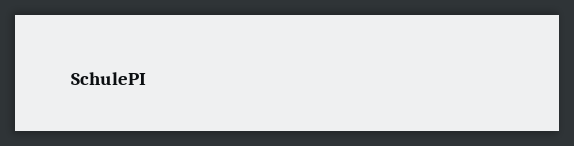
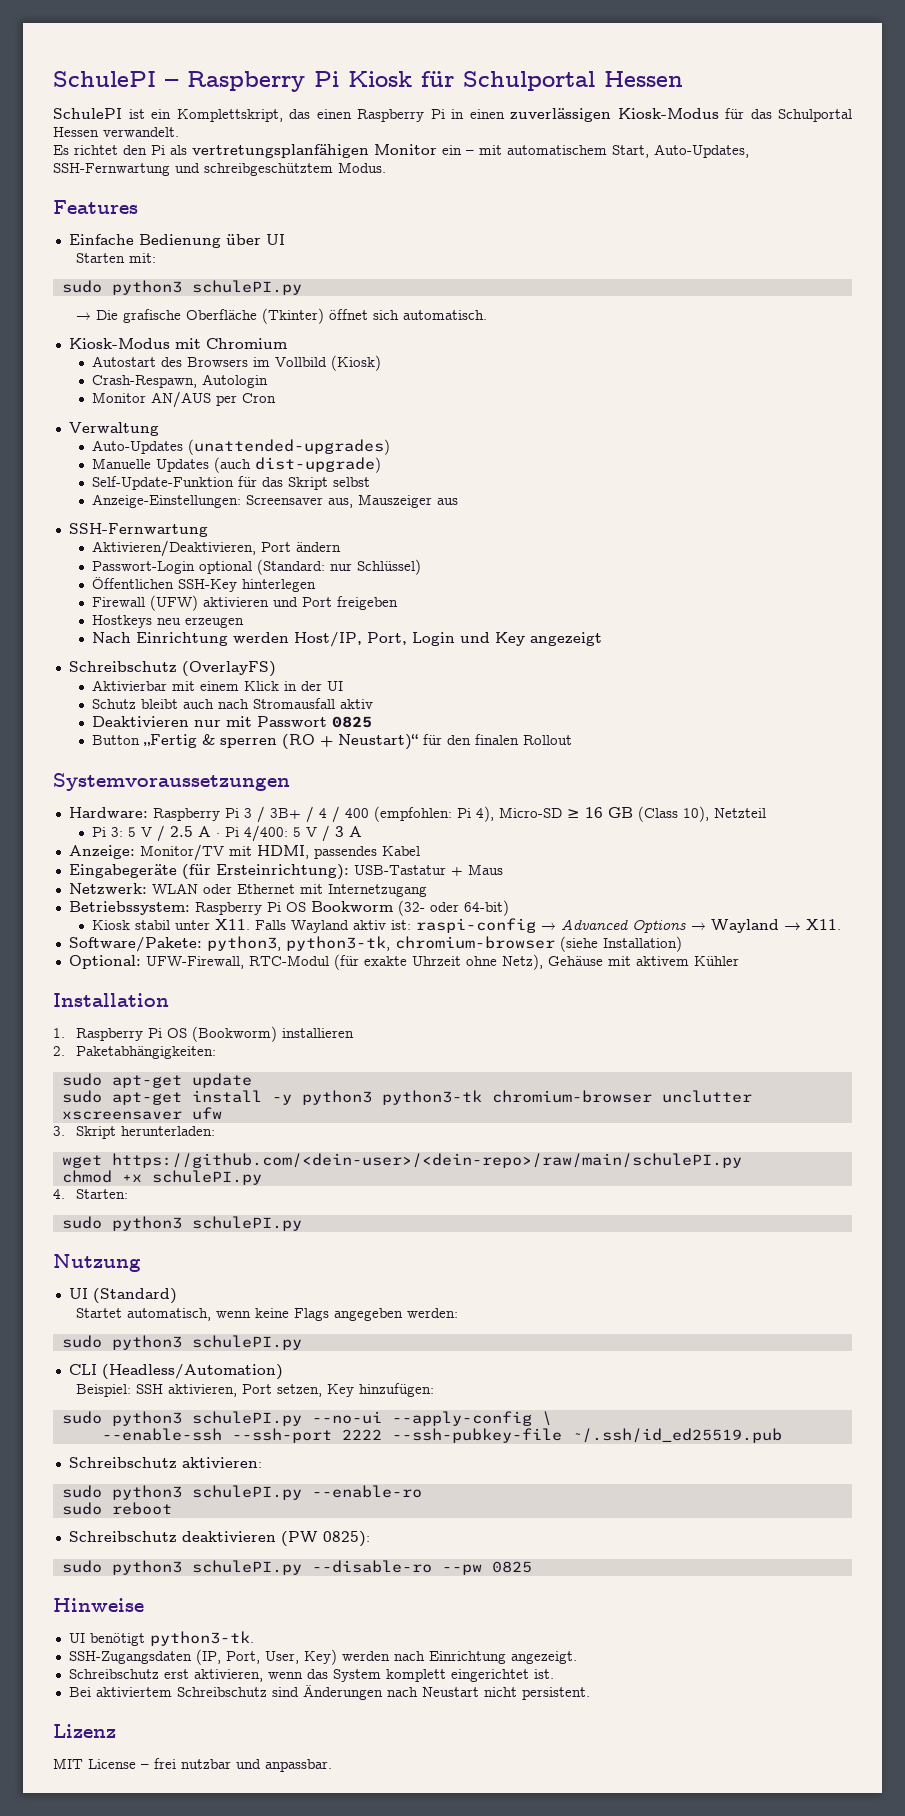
- SchulePI
+ SchulePI – Raspberry Pi Kiosk für Schulportal Hessen
+ SchulePI ist ein Komplettskript, das einen Raspberry Pi in einen zuverlässigen Kiosk-Modus für das Schulportal Hessen verwandelt.
+ Es richtet den Pi als vertretungsplanfähigen Monitor ein – mit automatischem Start, Auto-Updates, SSH-Fernwartung und schreibgeschütztem Modus.
+ Features
+ Einfache Bedienung über UI
+ Starten mit:
+ sudo python3 schulePI.py
+ → Die grafische Oberfläche (Tkinter) öffnet sich automatisch.
+ Kiosk-Modus mit Chromium
+ Autostart des Browsers im Vollbild (Kiosk)
+ Crash-Respawn, Autologin
+ Monitor AN/AUS per Cron
+ Verwaltung
+ Auto-Updates (unattended-upgrades)
+ Manuelle Updates (auch dist-upgrade)
+ Self-Update-Funktion für das Skript selbst
+ Anzeige-Einstellungen: Screensaver aus, Mauszeiger aus
+ SSH-Fernwartung
+ Aktivieren/Deaktivieren, Port ändern
+ Passwort-Login optional (Standard: nur Schlüssel)
+ Öffentlichen SSH-Key hinterlegen
+ Firewall (UFW) aktivieren und Port freigeben
+ Hostkeys neu erzeugen
+ Nach Einrichtung werden Host/IP, Port, Login und Key angezeigt
+ Schreibschutz (OverlayFS)
+ Aktivierbar mit einem Klick in der UI
+ Schutz bleibt auch nach Stromausfall aktiv
+ Deaktivieren nur mit Passwort 0825
+ Button „Fertig & sperren (RO + Neustart)“ für den finalen Rollout
+ Systemvoraussetzungen
+ Hardware: Raspberry Pi 3 / 3B+ / 4 / 400 (empfohlen: Pi 4), Micro‑SD ≥ 16 GB (Class 10), Netzteil
+ Pi 3: 5 V / 2.5 A · Pi 4/400: 5 V / 3 A
+ Anzeige: Monitor/TV mit HDMI, passendes Kabel
+ Eingabegeräte (für Ersteinrichtung): USB‑Tastatur + Maus
+ Netzwerk: WLAN oder Ethernet mit Internetzugang
+ Betriebssystem: Raspberry Pi OS Bookworm (32‑ oder 64‑bit)
+ Kiosk stabil unter X11. Falls Wayland aktiv ist: raspi-config → Advanced Options → Wayland → X11.
+ Software/Pakete: python3, python3-tk, chromium-browser (siehe Installation)
+ Optional: UFW‑Firewall, RTC‑Modul (für exakte Uhrzeit ohne Netz), Gehäuse mit aktivem Kühler
+ Installation
+ 1. Raspberry Pi OS (Bookworm) installieren
+ 2. Paketabhängigkeiten:
+ sudo apt-get update
+ sudo apt-get install -y python3 python3-tk chromium-browser unclutter xscreensaver ufw
+ 3. Skript herunterladen:
+ wget https://github.com/<dein-user>/<dein-repo>/raw/main/schulePI.py
+ chmod +x schulePI.py
+ 4. Starten:
+ sudo python3 schulePI.py
+ Nutzung
+ UI (Standard)
+ Startet automatisch, wenn keine Flags angegeben werden:
+ sudo python3 schulePI.py
+ CLI (Headless/Automation)
+ Beispiel: SSH aktivieren, Port setzen, Key hinzufügen:
+ sudo python3 schulePI.py --no-ui --apply-config \
+ --enable-ssh --ssh-port 2222 --ssh-pubkey-file ~/.ssh/id_ed25519.pub
+ Schreibschutz aktivieren:
+ sudo python3 schulePI.py --enable-ro
+ sudo reboot
+ Schreibschutz deaktivieren (PW 0825):
+ sudo python3 schulePI.py --disable-ro --pw 0825
+ Hinweise
+ UI benötigt python3-tk.
+ SSH-Zugangsdaten (IP, Port, User, Key) werden nach Einrichtung angezeigt.
+ Schreibschutz erst aktivieren, wenn das System komplett eingerichtet ist.
+ Bei aktiviertem Schreibschutz sind Änderungen nach Neustart nicht persistent.
+ Lizenz
+ MIT License – frei nutzbar und anpassbar.

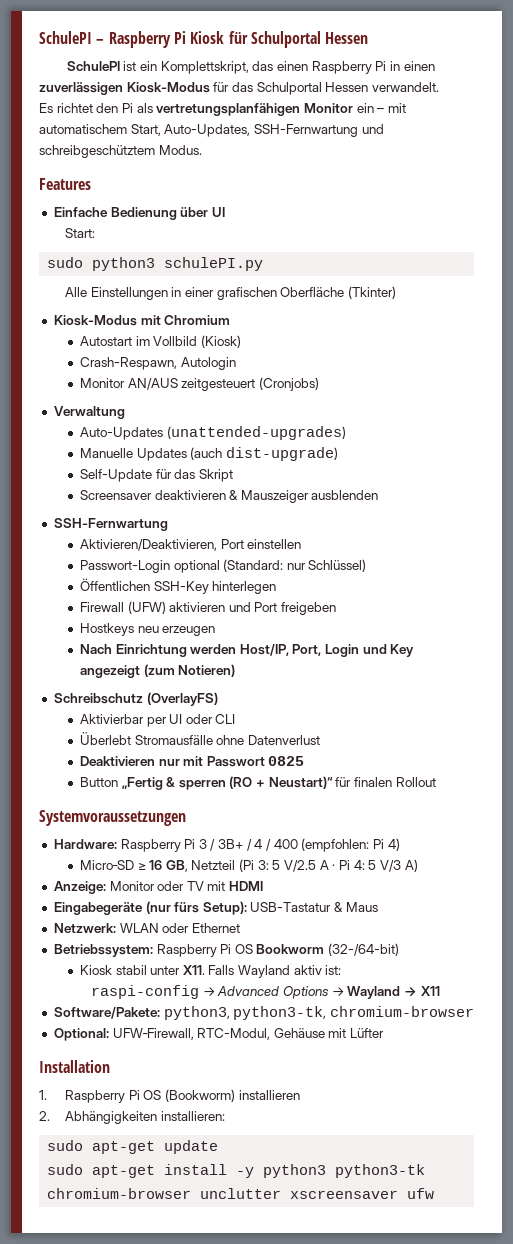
- Starten mit:
+ Start:
  sudo python3 schulePI.py
- → Die grafische Oberfläche (Tkinter) öffnet sich automatisch.
+ Alle Einstellungen in einer grafischen Oberfläche (Tkinter)
- Autostart des Browsers im Vollbild (Kiosk)
+ Autostart im Vollbild (Kiosk)
- Monitor AN/AUS per Cron
+ Monitor AN/AUS zeitgesteuert (Cronjobs)
- Self-Update-Funktion für das Skript selbst
- Anzeige-Einstellungen: Screensaver aus, Mauszeiger aus
+ Self-Update für das Skript
+ Screensaver deaktivieren & Mauszeiger ausblenden
- Aktivieren/Deaktivieren, Port ändern
+ Aktivieren/Deaktivieren, Port einstellen
- Nach Einrichtung werden Host/IP, Port, Login und Key angezeigt
+ Nach Einrichtung werden Host/IP, Port, Login und Key angezeigt (zum Notieren)
- Aktivierbar mit einem Klick in der UI
- Schutz bleibt auch nach Stromausfall aktiv
+ Aktivierbar per UI oder CLI
+ Überlebt Stromausfälle ohne Datenverlust
- Button „Fertig & sperren (RO + Neustart)“ für den finalen Rollout
+ Button „Fertig & sperren (RO + Neustart)“ für finalen Rollout
- Hardware: Raspberry Pi 3 / 3B+ / 4 / 400 (empfohlen: Pi 4), Micro‑SD ≥ 16 GB (Class 10), Netzteil
- Pi 3: 5 V / 2.5 A · Pi 4/400: 5 V / 3 A
- Anzeige: Monitor/TV mit HDMI, passendes Kabel
- Eingabegeräte (für Ersteinrichtung): USB‑Tastatur + Maus
+ Hardware: Raspberry Pi 3 / 3B+ / 4 / 400 (empfohlen: Pi 4)
+ Micro‑SD ≥ 16 GB, Netzteil (Pi 3: 5 V/2.5 A · Pi 4: 5 V/3 A)
+ Anzeige: Monitor oder TV mit HDMI
+ Eingabegeräte (nur fürs Setup): USB-Tastatur & Maus
- Netzwerk: WLAN oder Ethernet mit Internetzugang
+ Netzwerk: WLAN oder Ethernet
- Betriebssystem: Raspberry Pi OS Bookworm (32‑ oder 64‑bit)
+ Betriebssystem: Raspberry Pi OS Bookworm (32-/64-bit)
- Kiosk stabil unter X11. Falls Wayland aktiv ist: raspi-config → Advanced Options → Wayland → X11.
+ Kiosk stabil unter X11. Falls Wayland aktiv ist:
+ raspi-config → Advanced Options → Wayland → X11
- Software/Pakete: python3, python3-tk, chromium-browser (siehe Installation)
+ Software/Pakete: python3, python3-tk, chromium-browser
- Optional: UFW‑Firewall, RTC‑Modul (für exakte Uhrzeit ohne Netz), Gehäuse mit aktivem Kühler
+ Optional: UFW‑Firewall, RTC-Modul, Gehäuse mit Lüfter
- 2. Paketabhängigkeiten:
+ 2. Abhängigkeiten installieren:
- 3. Skript herunterladen:
- wget https://github.com/<dein-user>/<dein-repo>/raw/main/schulePI.py
- chmod +x schulePI.py
- 4. Starten:
- sudo python3 schulePI.py
- Nutzung
- UI (Standard)
- Startet automatisch, wenn keine Flags angegeben werden:
- sudo python3 schulePI.py
- CLI (Headless/Automation)
- Beispiel: SSH aktivieren, Port setzen, Key hinzufügen:
- sudo python3 schulePI.py --no-ui --apply-config \
- --enable-ssh --ssh-port 2222 --ssh-pubkey-file ~/.ssh/id_ed25519.pub
- Schreibschutz aktivieren:
- sudo python3 schulePI.py --enable-ro
- sudo reboot
- Schreibschutz deaktivieren (PW 0825):
- sudo python3 schulePI.py --disable-ro --pw 0825
- Hinweise
- UI benötigt python3-tk.
- SSH-Zugangsdaten (IP, Port, User, Key) werden nach Einrichtung angezeigt.
- Schreibschutz erst aktivieren, wenn das System komplett eingerichtet ist.
- Bei aktiviertem Schreibschutz sind Änderungen nach Neustart nicht persistent.
- Lizenz
- MIT License – frei nutzbar und anpassbar.

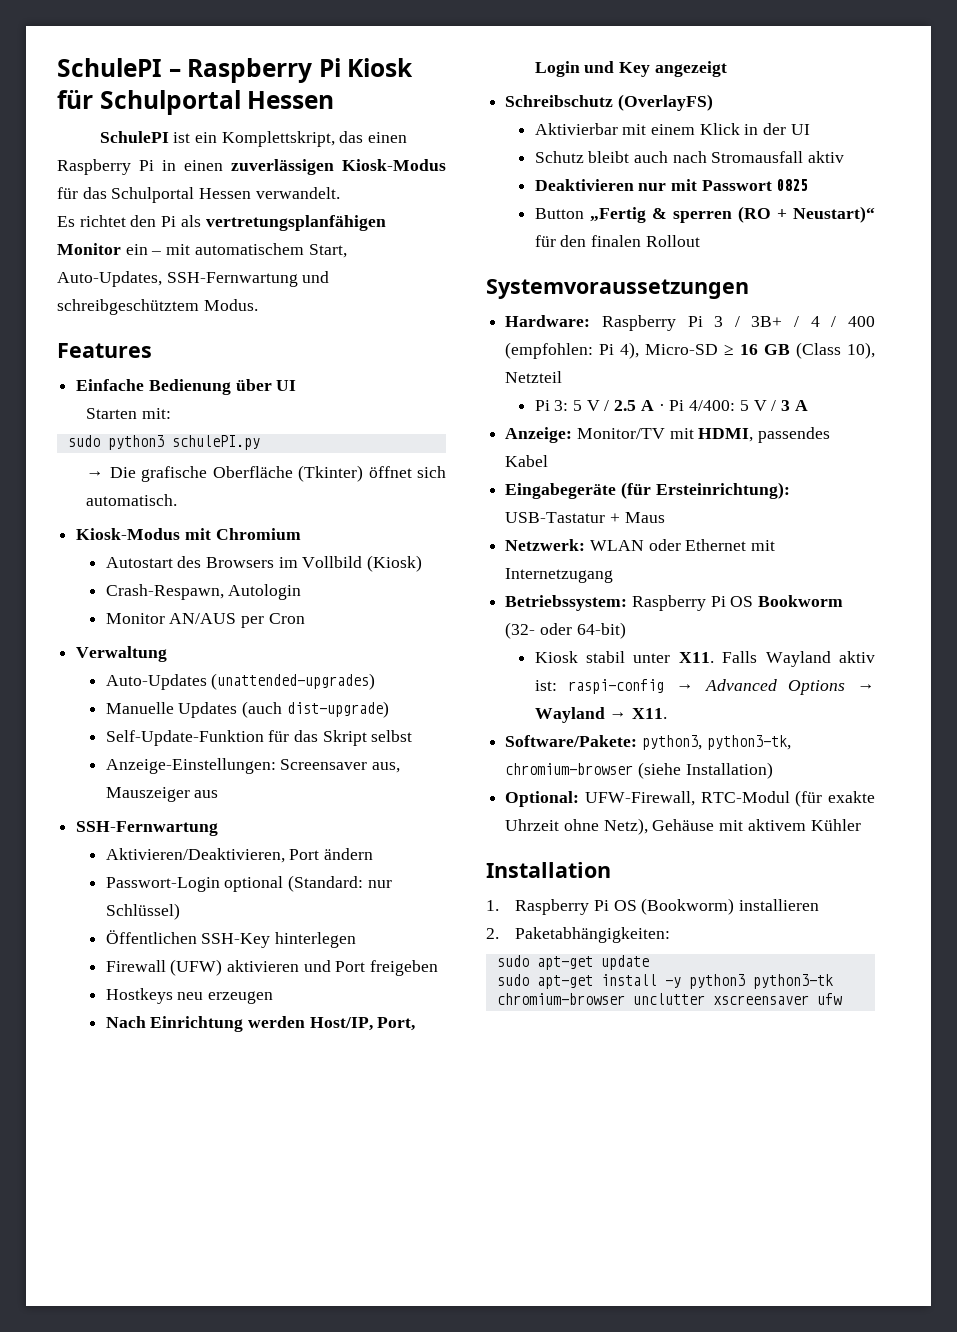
- Start:
+ Starten mit:
- Alle Einstellungen in einer grafischen Oberfläche (Tkinter)
+ → Die grafische Oberfläche (Tkinter) öffnet sich automatisch.
- Autostart im Vollbild (Kiosk)
+ Autostart des Browsers im Vollbild (Kiosk)
- Monitor AN/AUS zeitgesteuert (Cronjobs)
+ Monitor AN/AUS per Cron
- Self-Update für das Skript
- Screensaver deaktivieren & Mauszeiger ausblenden
+ Self-Update-Funktion für das Skript selbst
+ Anzeige-Einstellungen: Screensaver aus, Mauszeiger aus
- Aktivieren/Deaktivieren, Port einstellen
+ Aktivieren/Deaktivieren, Port ändern
- Nach Einrichtung werden Host/IP, Port, Login und Key angezeigt (zum Notieren)
+ Nach Einrichtung werden Host/IP, Port, Login und Key angezeigt
- Aktivierbar per UI oder CLI
- Überlebt Stromausfälle ohne Datenverlust
+ Aktivierbar mit einem Klick in der UI
+ Schutz bleibt auch nach Stromausfall aktiv
- Button „Fertig & sperren (RO + Neustart)“ für finalen Rollout
+ Button „Fertig & sperren (RO + Neustart)“ für den finalen Rollout
- Hardware: Raspberry Pi 3 / 3B+ / 4 / 400 (empfohlen: Pi 4)
- Micro‑SD ≥ 16 GB, Netzteil (Pi 3: 5 V/2.5 A · Pi 4: 5 V/3 A)
- Anzeige: Monitor oder TV mit HDMI
- Eingabegeräte (nur fürs Setup): USB-Tastatur & Maus
+ Hardware: Raspberry Pi 3 / 3B+ / 4 / 400 (empfohlen: Pi 4), Micro‑SD ≥ 16 GB (Class 10), Netzteil
+ Pi 3: 5 V / 2.5 A · Pi 4/400: 5 V / 3 A
+ Anzeige: Monitor/TV mit HDMI, passendes Kabel
+ Eingabegeräte (für Ersteinrichtung): USB‑Tastatur + Maus
- Netzwerk: WLAN oder Ethernet
+ Netzwerk: WLAN oder Ethernet mit Internetzugang
- Betriebssystem: Raspberry Pi OS Bookworm (32-/64-bit)
+ Betriebssystem: Raspberry Pi OS Bookworm (32‑ oder 64‑bit)
- Kiosk stabil unter X11. Falls Wayland aktiv ist:
- raspi-config → Advanced Options → Wayland → X11
+ Kiosk stabil unter X11. Falls Wayland aktiv ist: raspi-config → Advanced Options → Wayland → X11.
- Software/Pakete: python3, python3-tk, chromium-browser
+ Software/Pakete: python3, python3-tk, chromium-browser (siehe Installation)
- Optional: UFW‑Firewall, RTC-Modul, Gehäuse mit Lüfter
+ Optional: UFW‑Firewall, RTC‑Modul (für exakte Uhrzeit ohne Netz), Gehäuse mit aktivem Kühler
- 2. Abhängigkeiten installieren:
+ 2. Paketabhängigkeiten:

